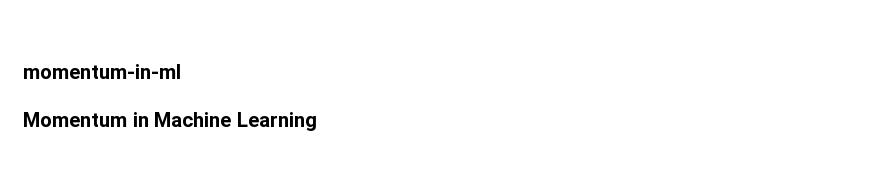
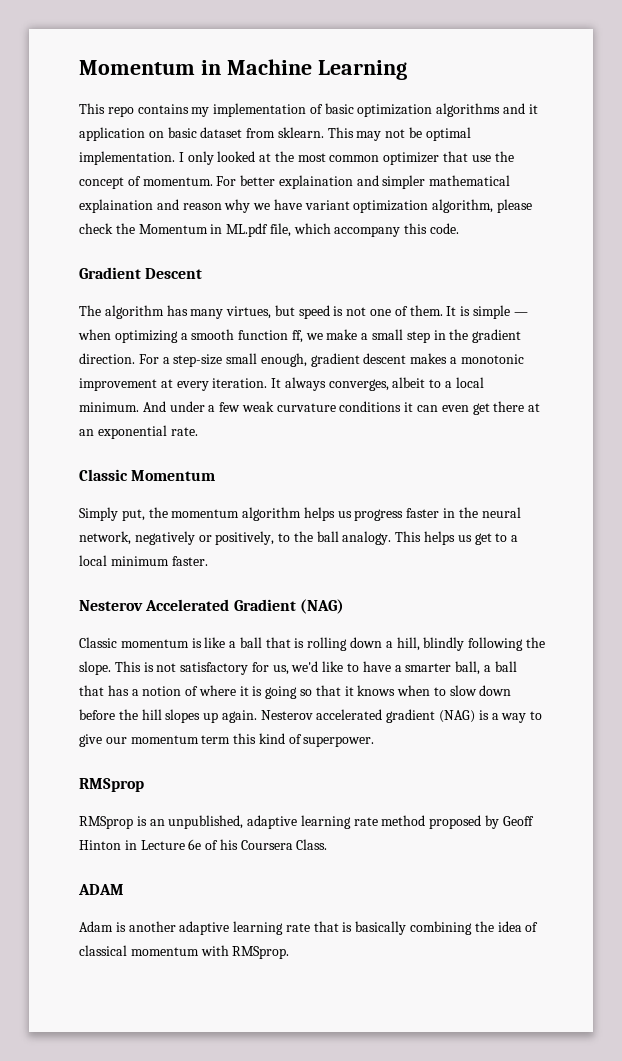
- momentum-in-ml
+ This repo contains my implementation of basic optimization algorithms and it application on basic dataset from sklearn. This may not be optimal implementation. I only looked at the most common optimizer that use the concept of momentum. For better explaination and simpler mathematical explaination and reason why we have variant optimization algorithm, please check the Momentum in ML.pdf file, which accompany this code.
+ Gradient Descent
+ The algorithm has many virtues, but speed is not one of them. It is simple — when optimizing a smooth function ff, we make a small step in the gradient direction. For a step-size small enough, gradient descent makes a monotonic improvement at every iteration. It always converges, albeit to a local minimum. And under a few weak curvature conditions it can even get there at an exponential rate.
+ Classic Momentum
+ Simply put, the momentum algorithm helps us progress faster in the neural network, negatively or positively, to the ball analogy. This helps us get to a local minimum faster.
+ Nesterov Accelerated Gradient (NAG)
+ Classic momentum is like a ball that is rolling down a hill, blindly following the slope. This is not satisfactory for us, we'd like to have a smarter ball, a ball that has a notion of where it is going so that it knows when to slow down before the hill slopes up again. Nesterov accelerated gradient (NAG) is a way to give our momentum term this kind of superpower.
+ RMSprop
+ RMSprop is an unpublished, adaptive learning rate method proposed by Geoff Hinton in Lecture 6e of his Coursera Class.
+ ADAM
+ Adam is another adaptive learning rate that is basically combining the idea of classical momentum with RMSprop.

